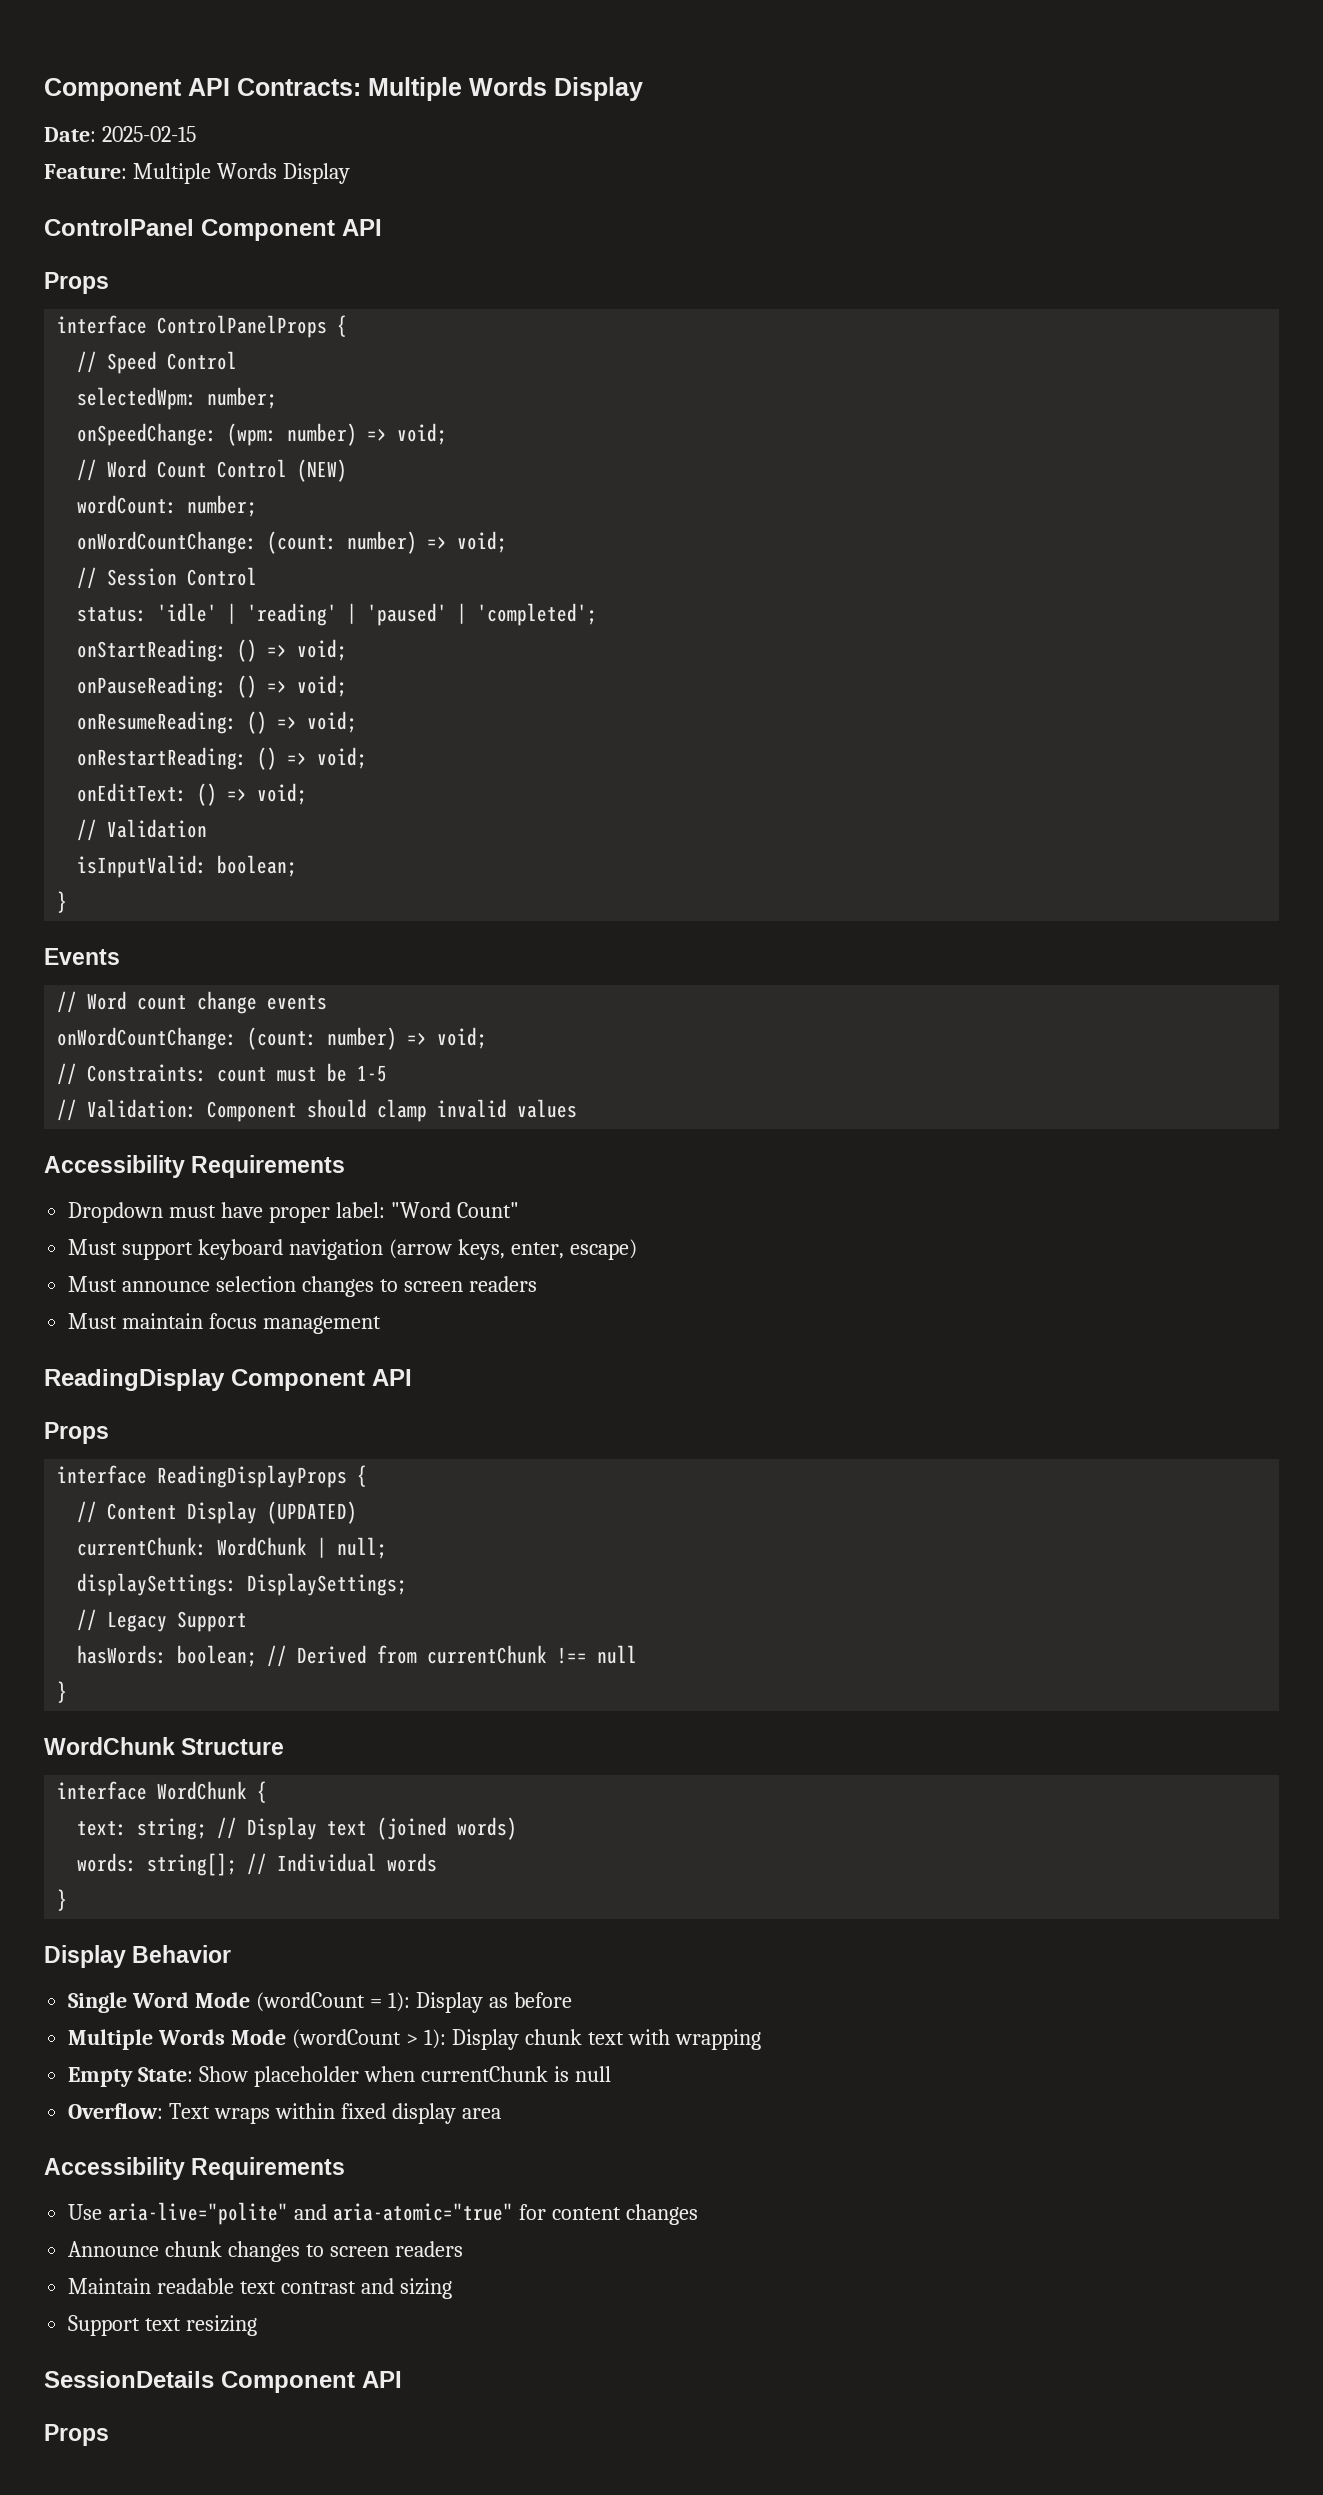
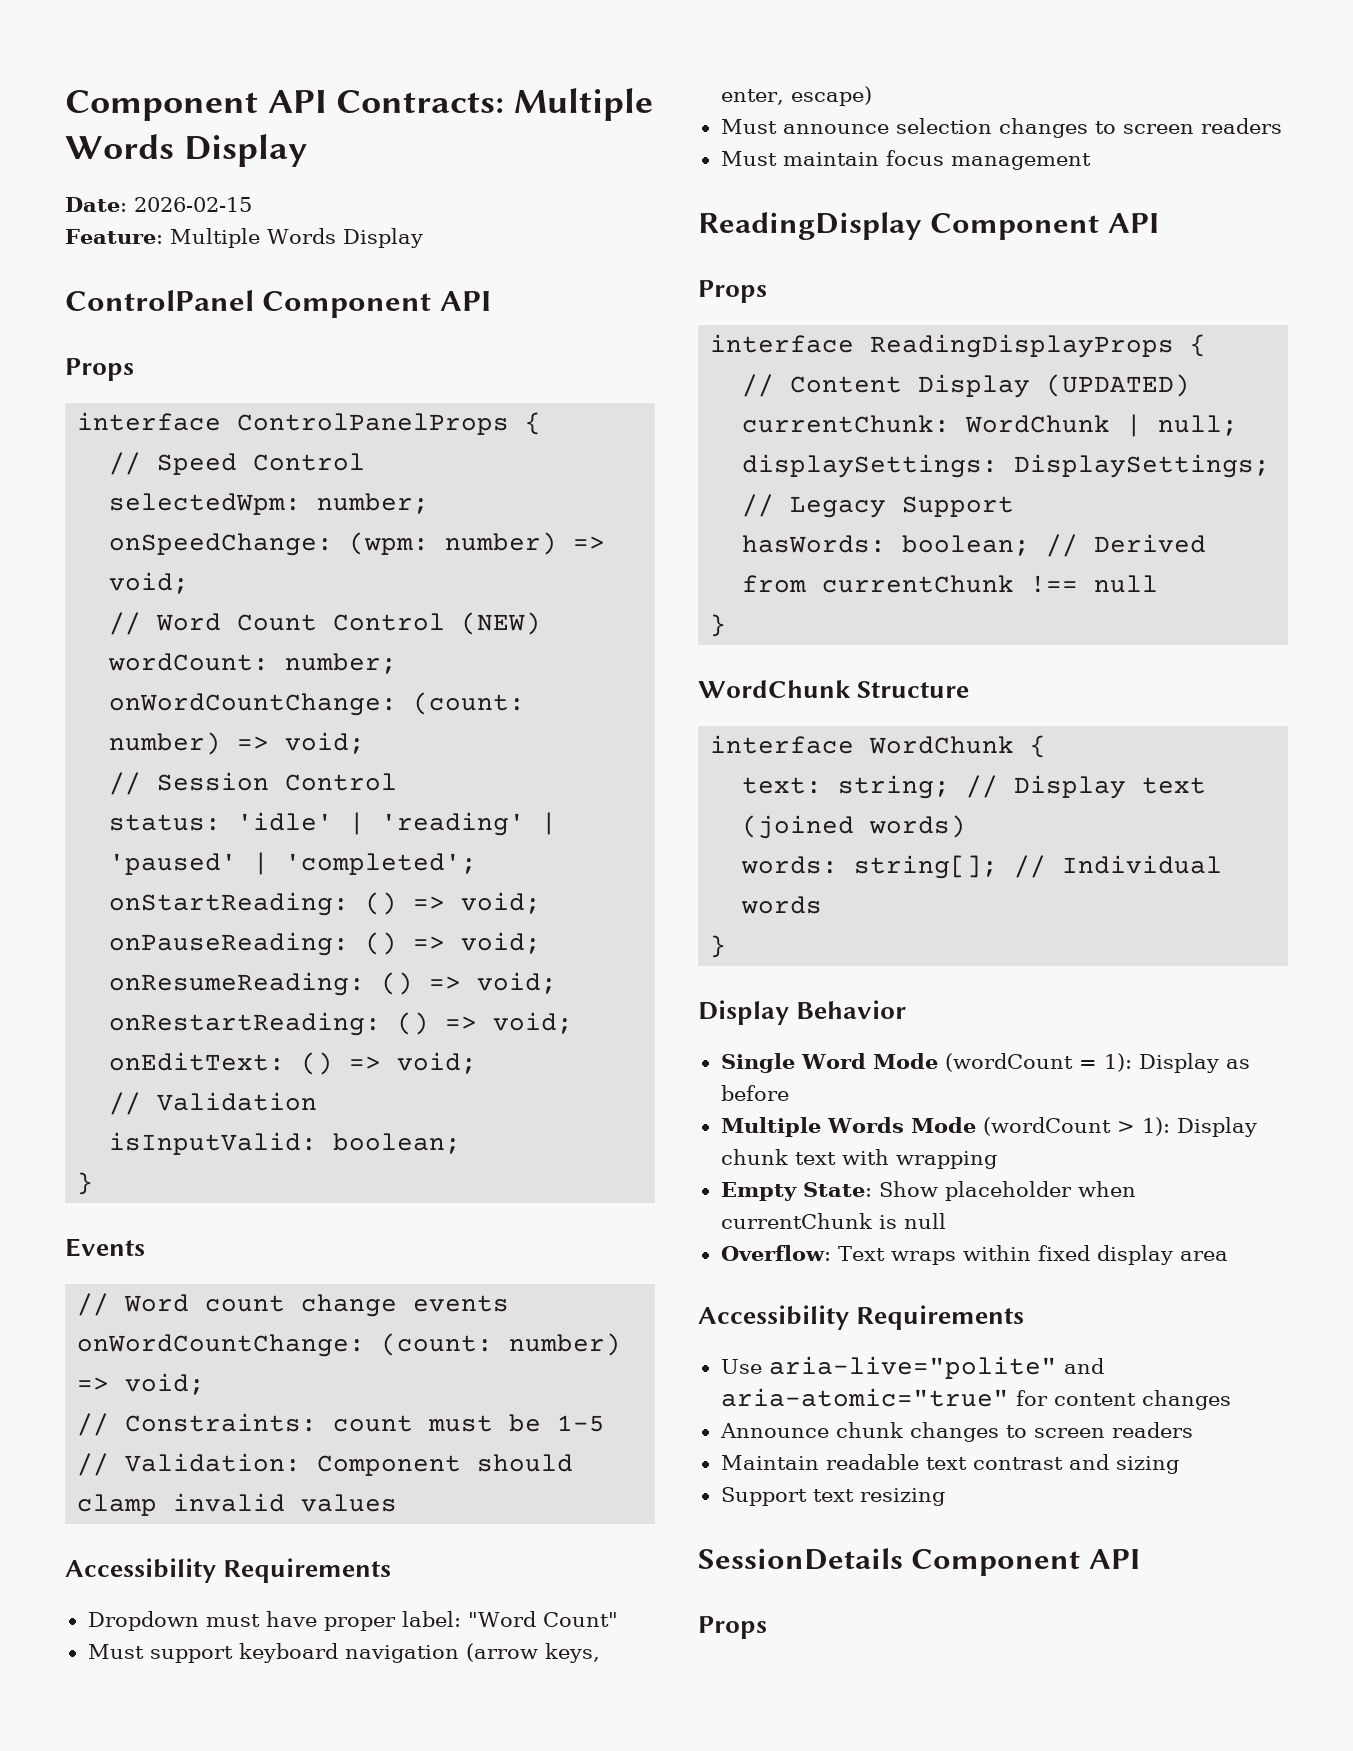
- Date: 2025-02-15
+ Date: 2026-02-15

